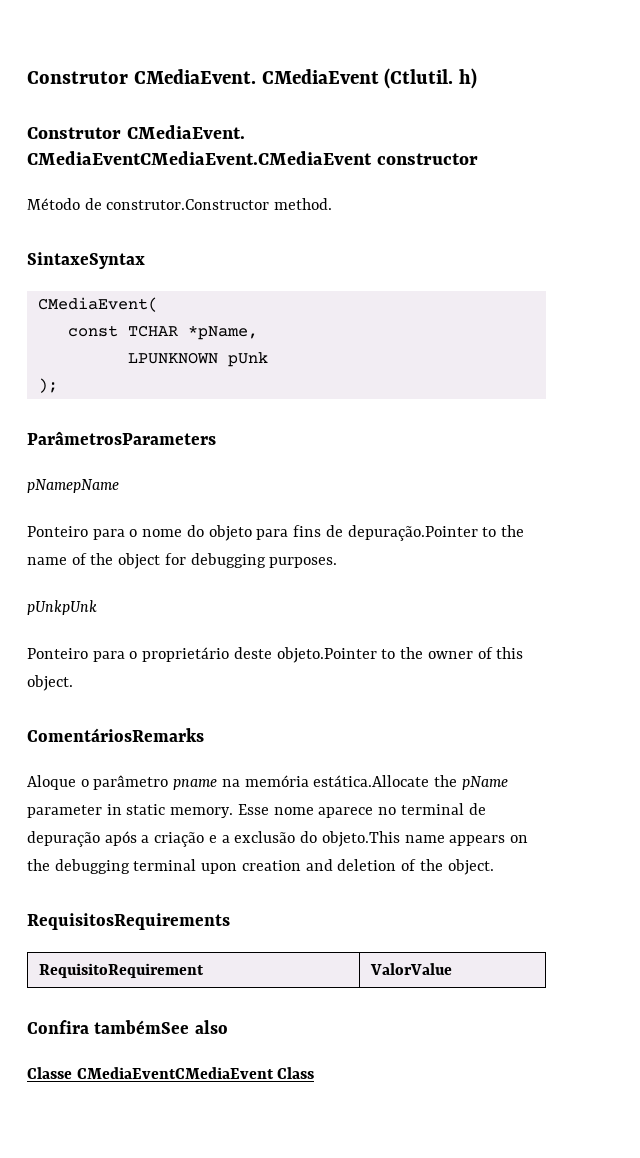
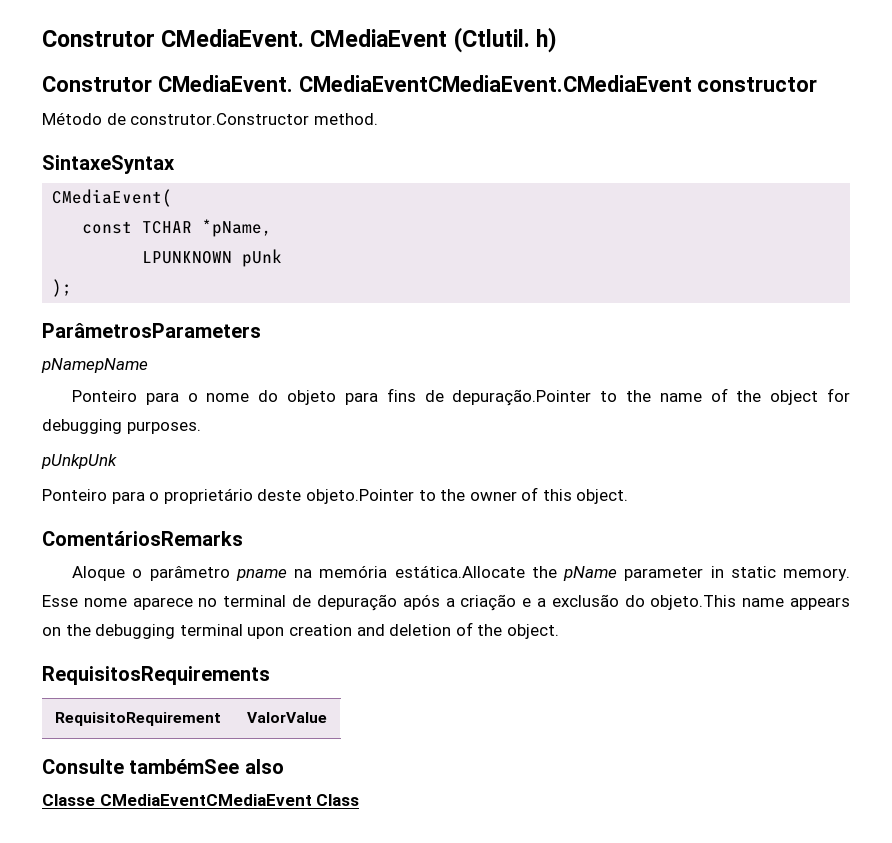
- Confira tambémSee also
+ Consulte tambémSee also

